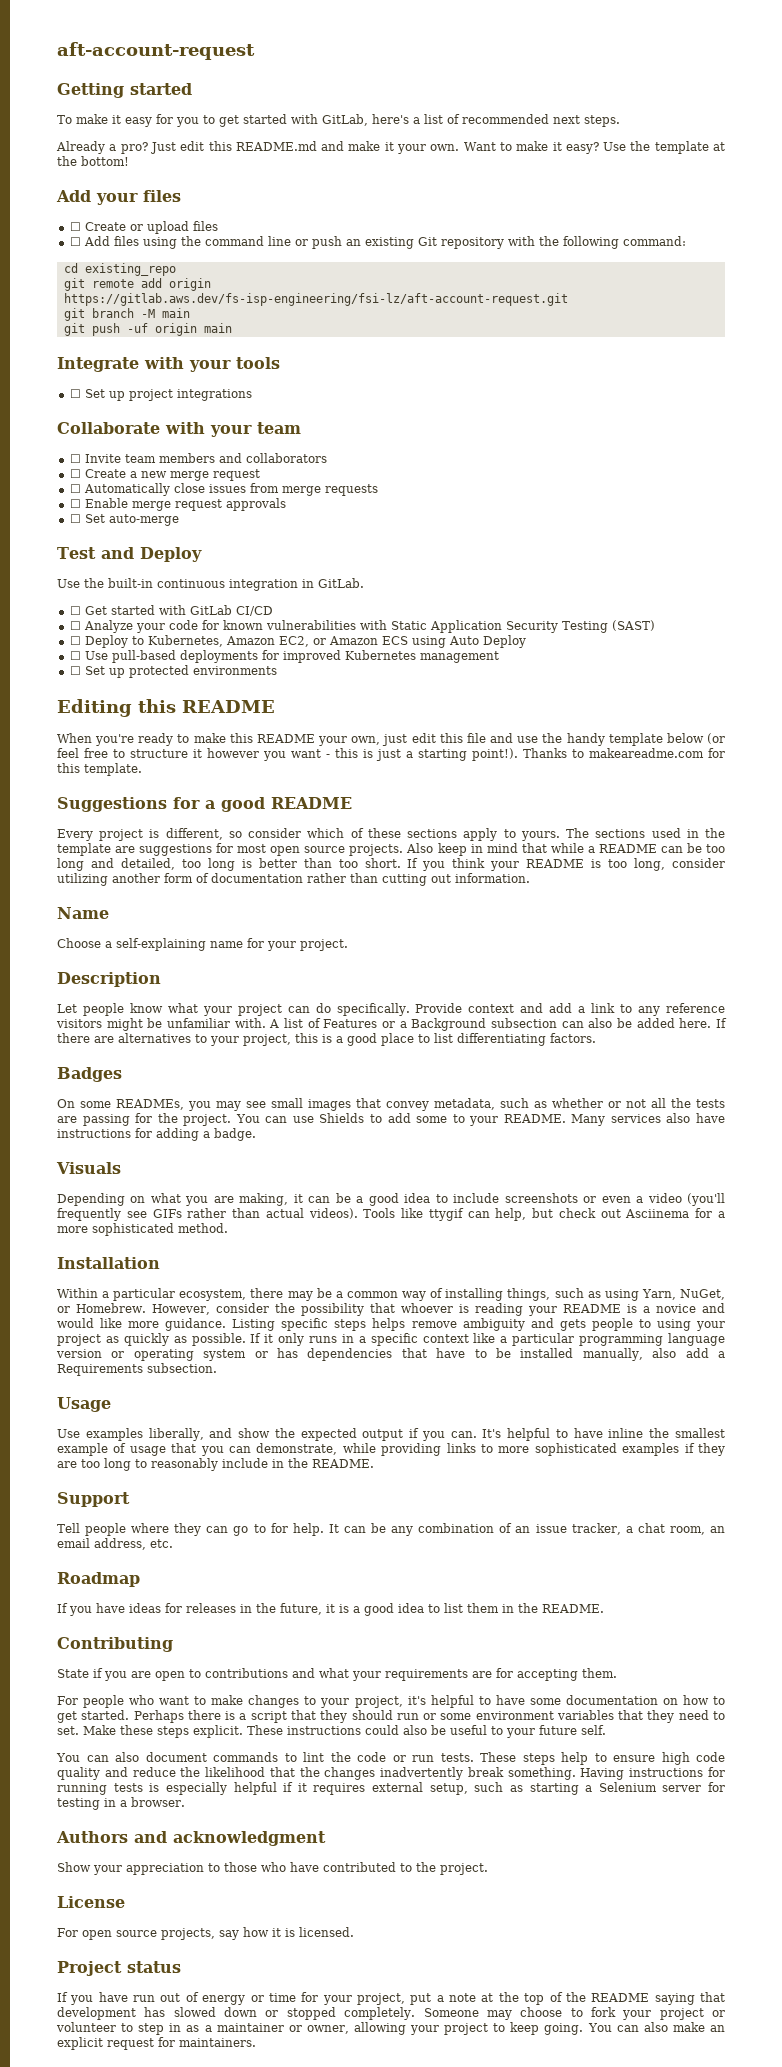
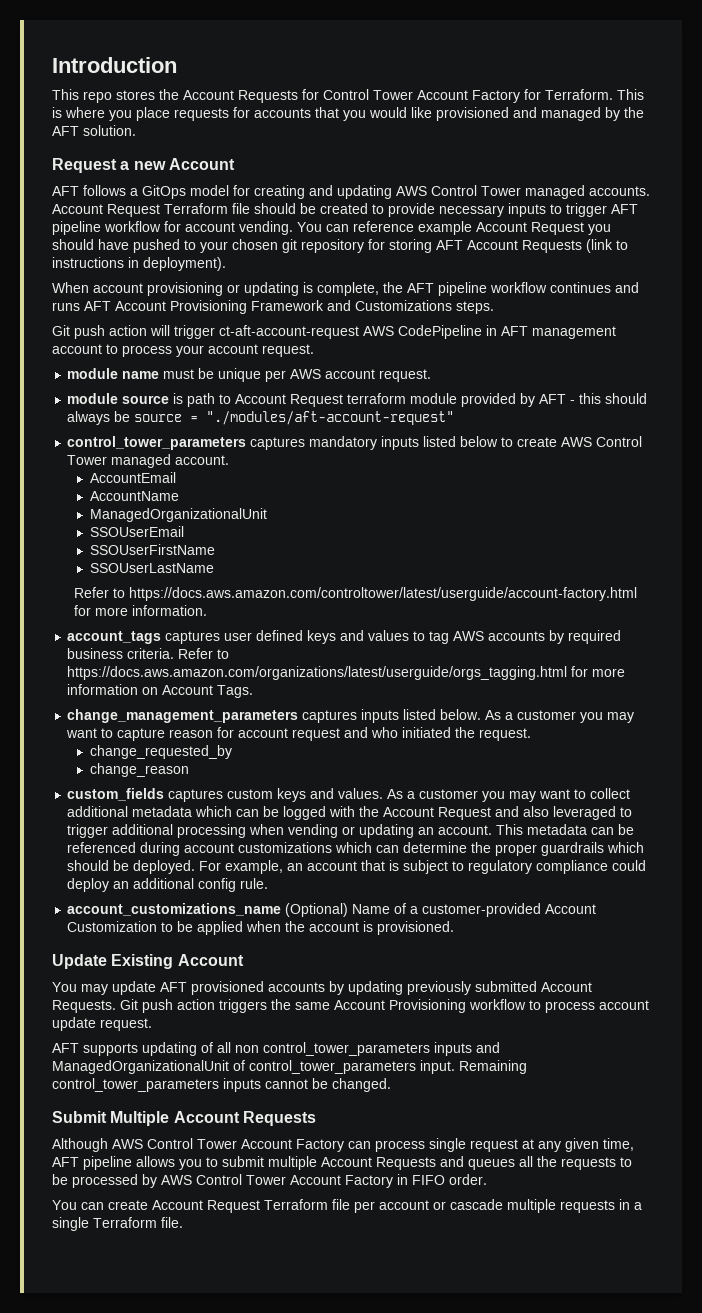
- aft-account-request
- Getting started
- To make it easy for you to get started with GitLab, here's a list of recommended next steps.
- Already a pro? Just edit this README.md and make it your own. Want to make it easy? Use the template at the bottom!
- Add your files
- ☐ Create or upload files
- ☐ Add files using the command line or push an existing Git repository with the following command:
- cd existing_repo
- git remote add origin https://gitlab.aws.dev/fs-isp-engineering/fsi-lz/aft-account-request.git
- git branch -M main
- git push -uf origin main
- Integrate with your tools
- ☐ Set up project integrations
- Collaborate with your team
- ☐ Invite team members and collaborators
- ☐ Create a new merge request
- ☐ Automatically close issues from merge requests
- ☐ Enable merge request approvals
- ☐ Set auto-merge
- Test and Deploy
- Use the built-in continuous integration in GitLab.
- ☐ Get started with GitLab CI/CD
- ☐ Analyze your code for known vulnerabilities with Static Application Security Testing (SAST)
- ☐ Deploy to Kubernetes, Amazon EC2, or Amazon ECS using Auto Deploy
- ☐ Use pull-based deployments for improved Kubernetes management
- ☐ Set up protected environments
- Editing this README
- When you're ready to make this README your own, just edit this file and use the handy template below (or feel free to structure it however you want - this is just a starting point!). Thanks to makeareadme.com for this template.
- Suggestions for a good README
- Every project is different, so consider which of these sections apply to yours. The sections used in the template are suggestions for most open source projects. Also keep in mind that while a README can be too long and detailed, too long is better than too short. If you think your README is too long, consider utilizing another form of documentation rather than cutting out information.
- Name
- Choose a self-explaining name for your project.
- Description
- Let people know what your project can do specifically. Provide context and add a link to any reference visitors might be unfamiliar with. A list of Features or a Background subsection can also be added here. If there are alternatives to your project, this is a good place to list differentiating factors.
- Badges
- On some READMEs, you may see small images that convey metadata, such as whether or not all the tests are passing for the project. You can use Shields to add some to your README. Many services also have instructions for adding a badge.
- Visuals
- Depending on what you are making, it can be a good idea to include screenshots or even a video (you'll frequently see GIFs rather than actual videos). Tools like ttygif can help, but check out Asciinema for a more sophisticated method.
- Installation
- Within a particular ecosystem, there may be a common way of installing things, such as using Yarn, NuGet, or Homebrew. However, consider the possibility that whoever is reading your README is a novice and would like more guidance. Listing specific steps helps remove ambiguity and gets people to using your project as quickly as possible. If it only runs in a specific context like a particular programming language version or operating system or has dependencies that have to be installed manually, also add a Requirements subsection.
- Usage
- Use examples liberally, and show the expected output if you can. It's helpful to have inline the smallest example of usage that you can demonstrate, while providing links to more sophisticated examples if they are too long to reasonably include in the README.
- Support
- Tell people where they can go to for help. It can be any combination of an issue tracker, a chat room, an email address, etc.
- Roadmap
- If you have ideas for releases in the future, it is a good idea to list them in the README.
- Contributing
- State if you are open to contributions and what your requirements are for accepting them.
- For people who want to make changes to your project, it's helpful to have some documentation on how to get started. Perhaps there is a script that they should run or some environment variables that they need to set. Make these steps explicit. These instructions could also be useful to your future self.
- You can also document commands to lint the code or run tests. These steps help to ensure high code quality and reduce the likelihood that the changes inadvertently break something. Having instructions for running tests is especially helpful if it requires external setup, such as starting a Selenium server for testing in a browser.
- Authors and acknowledgment
- Show your appreciation to those who have contributed to the project.
- License
- For open source projects, say how it is licensed.
- Project status
- If you have run out of energy or time for your project, put a note at the top of the README saying that development has slowed down or stopped completely. Someone may choose to fork your project or volunteer to step in as a maintainer or owner, allowing your project to keep going. You can also make an explicit request for maintainers.
+ Introduction
+ This repo stores the Account Requests for Control Tower Account Factory for Terraform. This is where you place requests for accounts that you would like provisioned and managed by the AFT solution.
+ Request a new Account
+ AFT follows a GitOps model for creating and updating AWS Control Tower managed accounts. Account Request Terraform file should be created to provide necessary inputs to trigger AFT pipeline workflow for account vending. You can reference example Account Request you should have pushed to your chosen git repository for storing AFT Account Requests (link to instructions in deployment).
+ When account provisioning or updating is complete, the AFT pipeline workflow continues and runs AFT Account Provisioning Framework and Customizations steps.
+ Git push action will trigger ct-aft-account-request AWS CodePipeline in AFT management account to process your account request.
+ module name must be unique per AWS account request.
+ module source is path to Account Request terraform module provided by AFT - this should always be source = "./modules/aft-account-request"
+ control_tower_parameters captures mandatory inputs listed below to create AWS Control Tower managed account.
+ AccountEmail
+ AccountName
+ ManagedOrganizationalUnit
+ SSOUserEmail
+ SSOUserFirstName
+ SSOUserLastName
+ Refer to https://docs.aws.amazon.com/controltower/latest/userguide/account-factory.html for more information.
+ account_tags captures user defined keys and values to tag AWS accounts by required business criteria. Refer to https://docs.aws.amazon.com/organizations/latest/userguide/orgs_tagging.html for more information on Account Tags.
+ change_management_parameters captures inputs listed below. As a customer you may want to capture reason for account request and who initiated the request.
+ change_requested_by
+ change_reason
+ custom_fields captures custom keys and values. As a customer you may want to collect additional metadata which can be logged with the Account Request and also leveraged to trigger additional processing when vending or updating an account. This metadata can be referenced during account customizations which can determine the proper guardrails which should be deployed. For example, an account that is subject to regulatory compliance could deploy an additional config rule.
+ account_customizations_name (Optional) Name of a customer-provided Account Customization to be applied when the account is provisioned.
+ Update Existing Account
+ You may update AFT provisioned accounts by updating previously submitted Account Requests. Git push action triggers the same Account Provisioning workflow to process account update request.
+ AFT supports updating of all non control_tower_parameters inputs and ManagedOrganizationalUnit of control_tower_parameters input. Remaining control_tower_parameters inputs cannot be changed.
+ Submit Multiple Account Requests
+ Although AWS Control Tower Account Factory can process single request at any given time, AFT pipeline allows you to submit multiple Account Requests and queues all the requests to be processed by AWS Control Tower Account Factory in FIFO order.
+ You can create Account Request Terraform file per account or cascade multiple requests in a single Terraform file.

